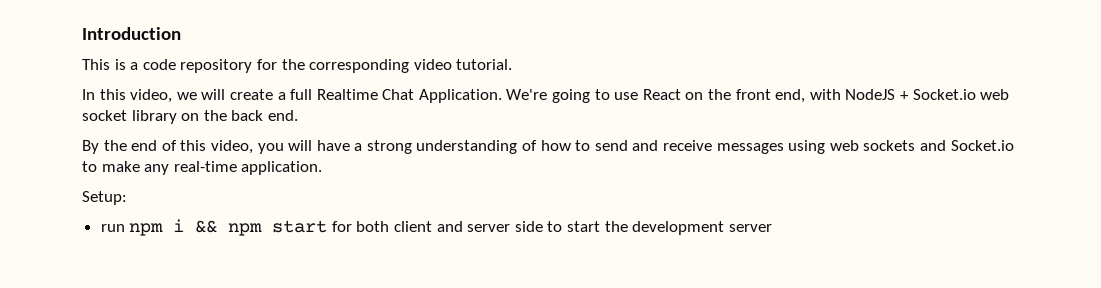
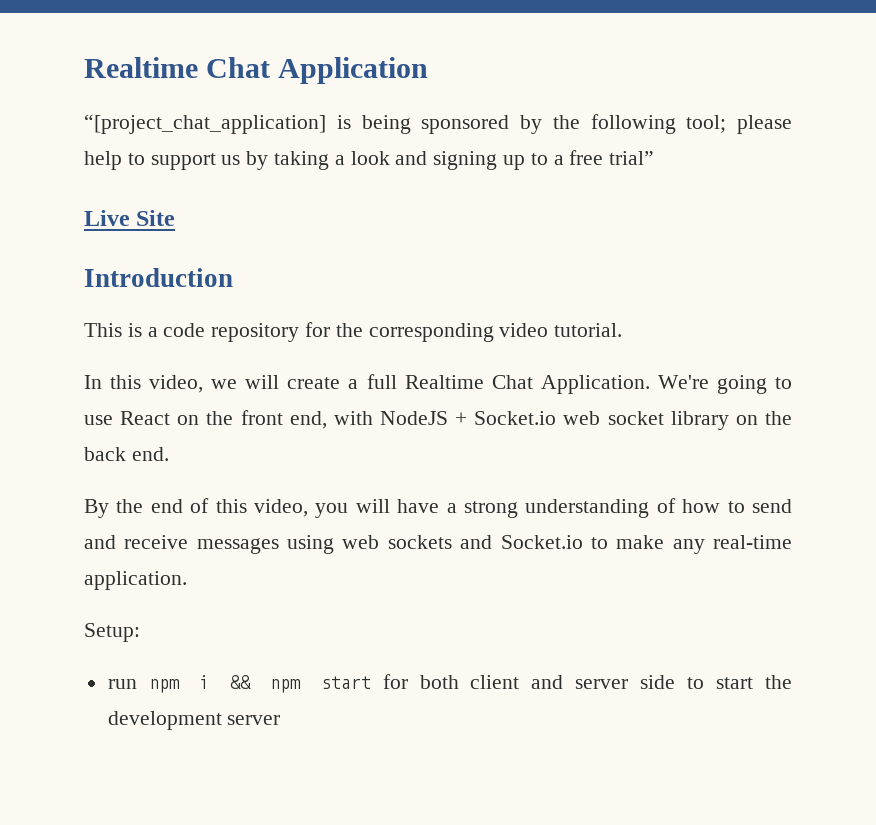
+ Realtime Chat Application
+ “[project_chat_application] is being sponsored by the following tool; please help to support us by taking a look and signing up to a free trial”
+ Live Site

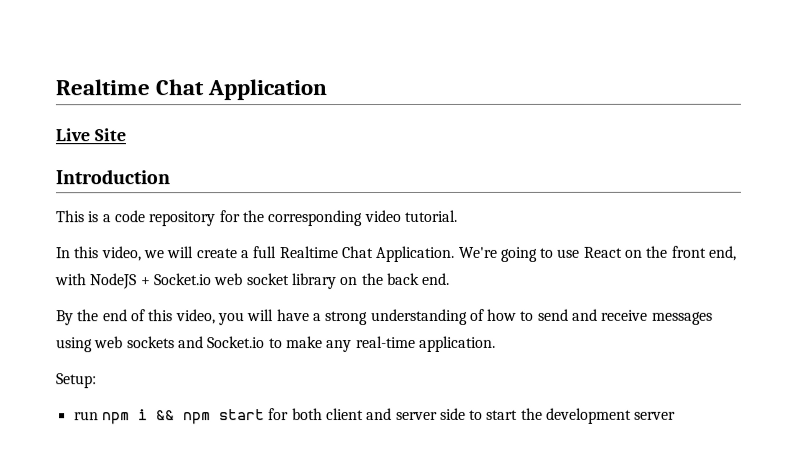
- “[project_chat_application] is being sponsored by the following tool; please help to support us by taking a look and signing up to a free trial”

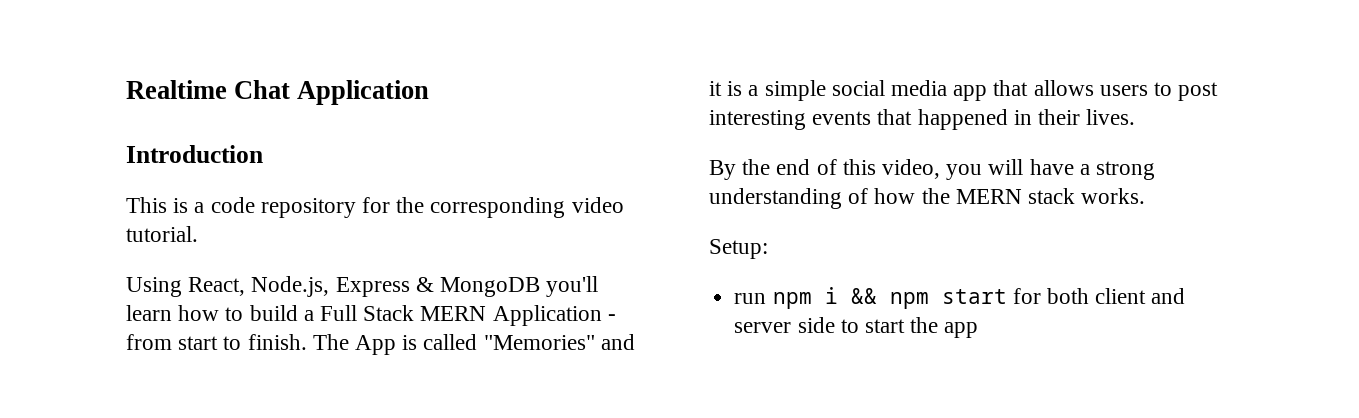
- Live Site
- In this video, we will create a full Realtime Chat Application. We're going to use React on the front end, with NodeJS + Socket.io web socket library on the back end.
+ Using React, Node.js, Express & MongoDB you'll learn how to build a Full Stack MERN Application - from start to finish. The App is called "Memories" and it is a simple social media app that allows users to post interesting events that happened in their lives.
- By the end of this video, you will have a strong understanding of how to send and receive messages using web sockets and Socket.io to make any real-time application.
+ By the end of this video, you will have a strong understanding of how the MERN stack works.
- run npm i && npm start for both client and server side to start the development server
+ run npm i && npm start for both client and server side to start the app

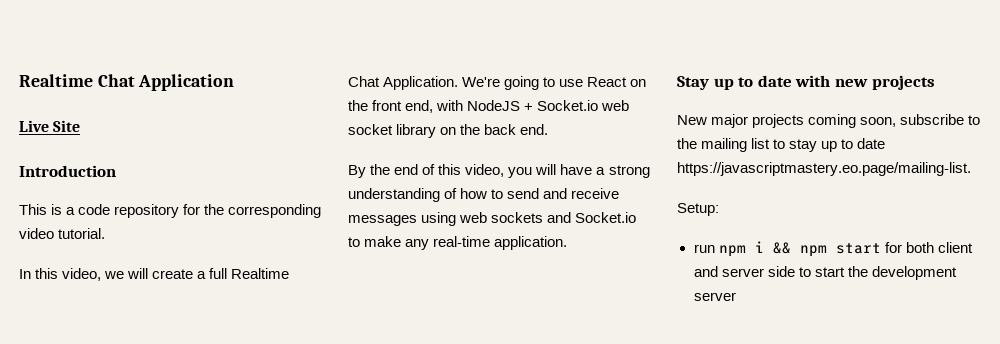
+ Live Site
- Using React, Node.js, Express & MongoDB you'll learn how to build a Full Stack MERN Application - from start to finish. The App is called "Memories" and it is a simple social media app that allows users to post interesting events that happened in their lives.
+ In this video, we will create a full Realtime Chat Application. We're going to use React on the front end, with NodeJS + Socket.io web socket library on the back end.
- By the end of this video, you will have a strong understanding of how the MERN stack works.
+ By the end of this video, you will have a strong understanding of how to send and receive messages using web sockets and Socket.io to make any real-time application.
+ Stay up to date with new projects
+ New major projects coming soon, subscribe to the mailing list to stay up to date https://javascriptmastery.eo.page/mailing-list.
- run npm i && npm start for both client and server side to start the app
+ run npm i && npm start for both client and server side to start the development server

